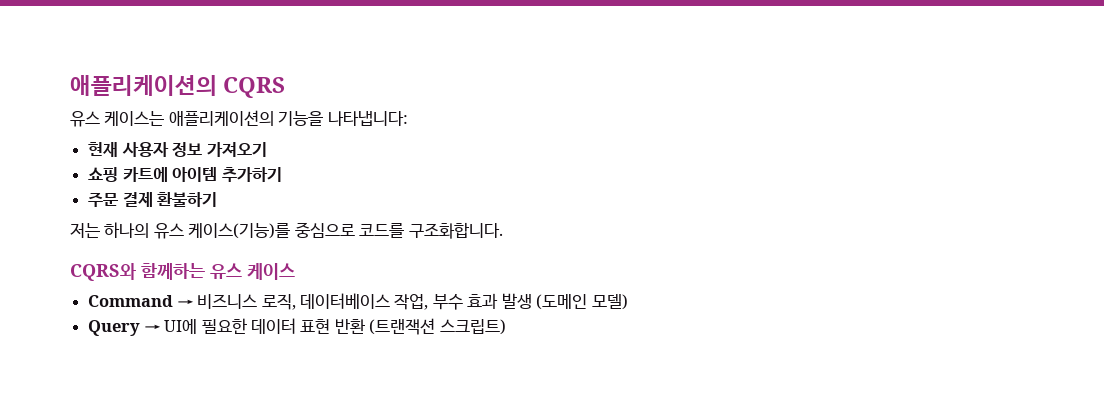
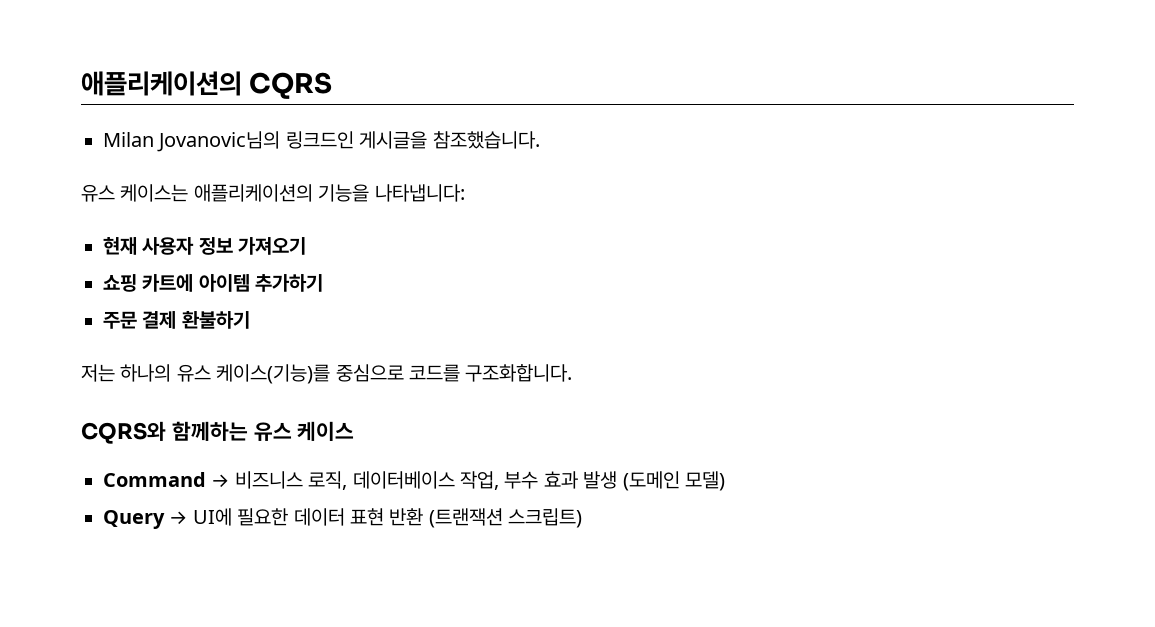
+ Milan Jovanovic님의 링크드인 게시글을 참조했습니다.

